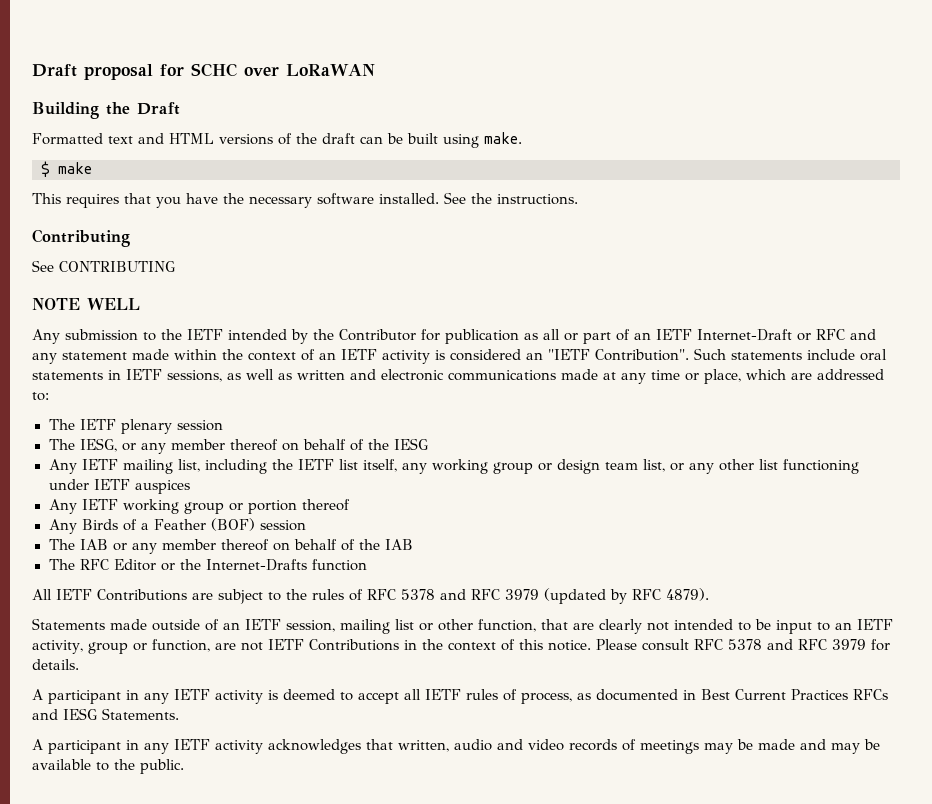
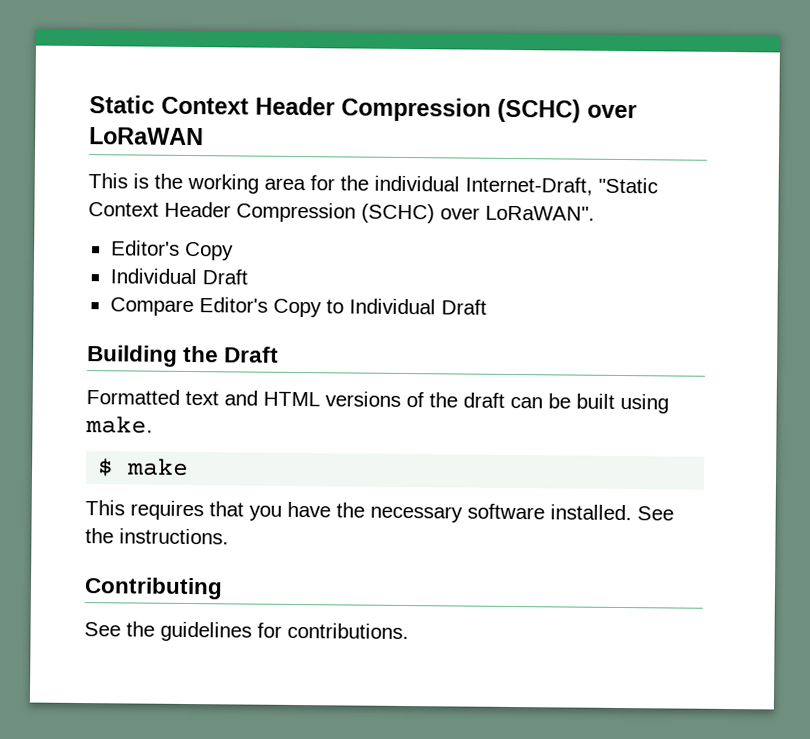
- Draft proposal for SCHC over LoRaWAN
+ Static Context Header Compression (SCHC) over LoRaWAN
+ This is the working area for the individual Internet-Draft, "Static Context Header Compression (SCHC) over LoRaWAN".
+ Editor's Copy
+ Individual Draft
+ Compare Editor's Copy to Individual Draft
- See CONTRIBUTING
- NOTE WELL
- Any submission to the IETF intended by the Contributor for publication as all or part of an IETF Internet-Draft or RFC and any statement made within the context of an IETF activity is considered an "IETF Contribution". Such statements include oral statements in IETF sessions, as well as written and electronic communications made at any time or place, which are addressed to:
- The IETF plenary session
- The IESG, or any member thereof on behalf of the IESG
- Any IETF mailing list, including the IETF list itself, any working group or design team list, or any other list functioning under IETF auspices
- Any IETF working group or portion thereof
- Any Birds of a Feather (BOF) session
- The IAB or any member thereof on behalf of the IAB
- The RFC Editor or the Internet-Drafts function
- All IETF Contributions are subject to the rules of RFC 5378 and RFC 3979 (updated by RFC 4879).
- Statements made outside of an IETF session, mailing list or other function, that are clearly not intended to be input to an IETF activity, group or function, are not IETF Contributions in the context of this notice. Please consult RFC 5378 and RFC 3979 for details.
- A participant in any IETF activity is deemed to accept all IETF rules of process, as documented in Best Current Practices RFCs and IESG Statements.
- A participant in any IETF activity acknowledges that written, audio and video records of meetings may be made and may be available to the public.
+ See the guidelines for contributions.

